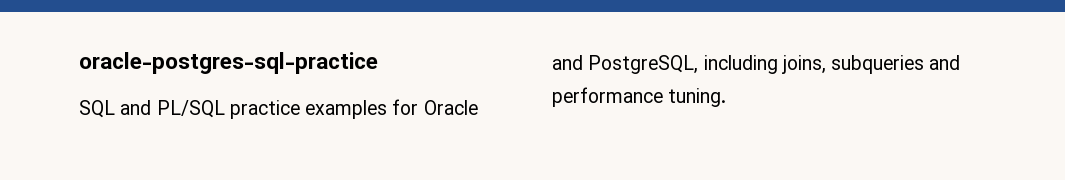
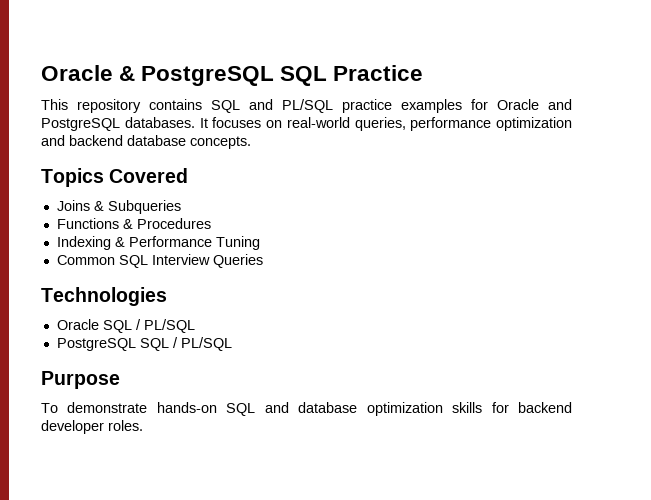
- oracle-postgres-sql-practice
- SQL and PL/SQL practice examples for Oracle and PostgreSQL, including joins, subqueries and performance tuning.
+ Oracle & PostgreSQL SQL Practice
+ This repository contains SQL and PL/SQL practice examples for Oracle and PostgreSQL databases. It focuses on real-world queries, performance optimization and backend database concepts.
+ Topics Covered
+ Joins & Subqueries
+ Functions & Procedures
+ Indexing & Performance Tuning
+ Common SQL Interview Queries
+ Technologies
+ Oracle SQL / PL/SQL
+ PostgreSQL SQL / PL/SQL
+ Purpose
+ To demonstrate hands-on SQL and database optimization skills for backend developer roles.

